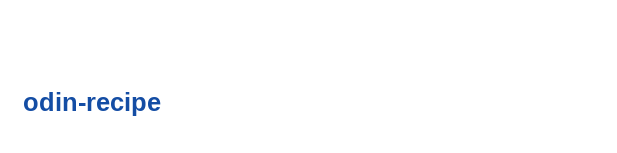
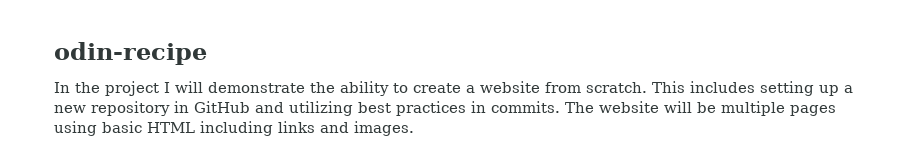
+ In the project I will demonstrate the ability to create a website from scratch. This includes setting up a new repository in GitHub and utilizing best practices in commits. The website will be multiple pages using basic HTML including links and images.

